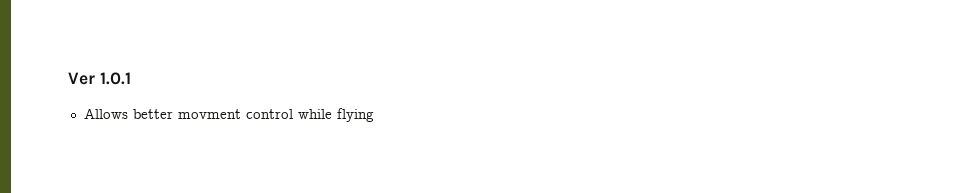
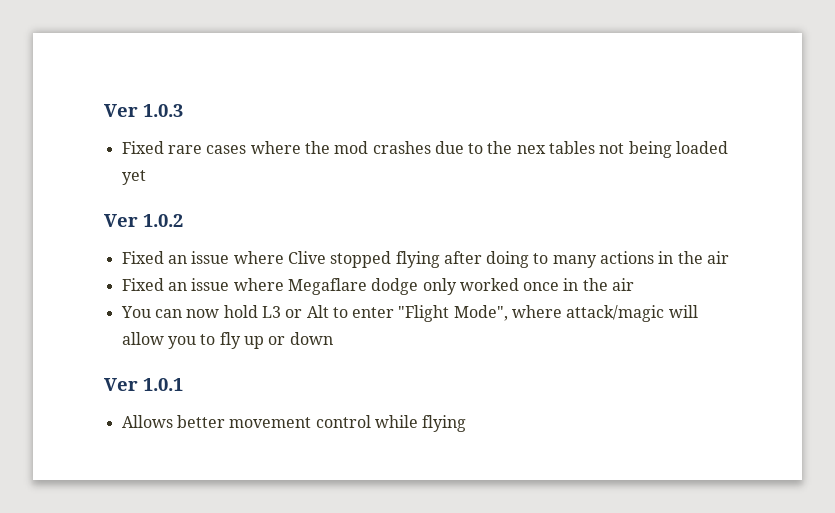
+ Ver 1.0.3
+ Fixed rare cases where the mod crashes due to the nex tables not being loaded yet
+ Ver 1.0.2
+ Fixed an issue where Clive stopped flying after doing to many actions in the air
+ Fixed an issue where Megaflare dodge only worked once in the air
+ You can now hold L3 or Alt to enter "Flight Mode", where attack/magic will allow you to fly up or down
- Allows better movment control while flying
+ Allows better movement control while flying

